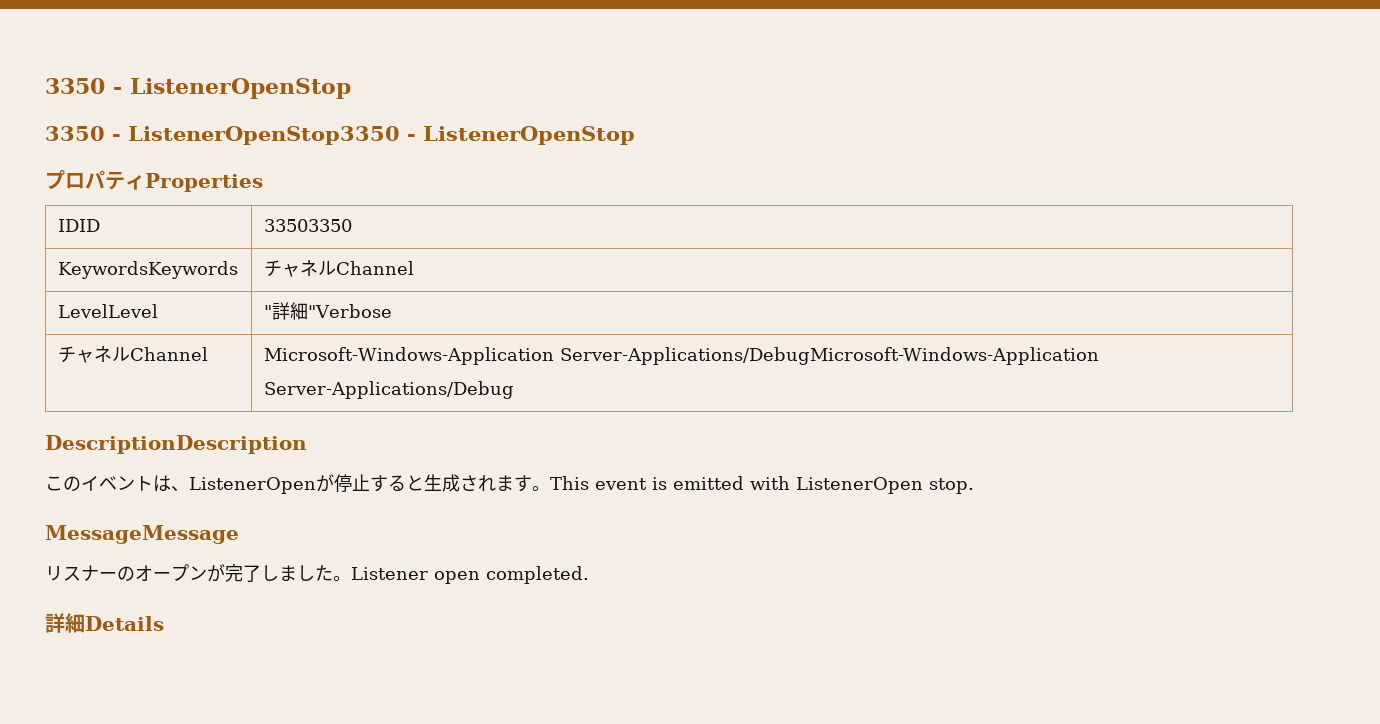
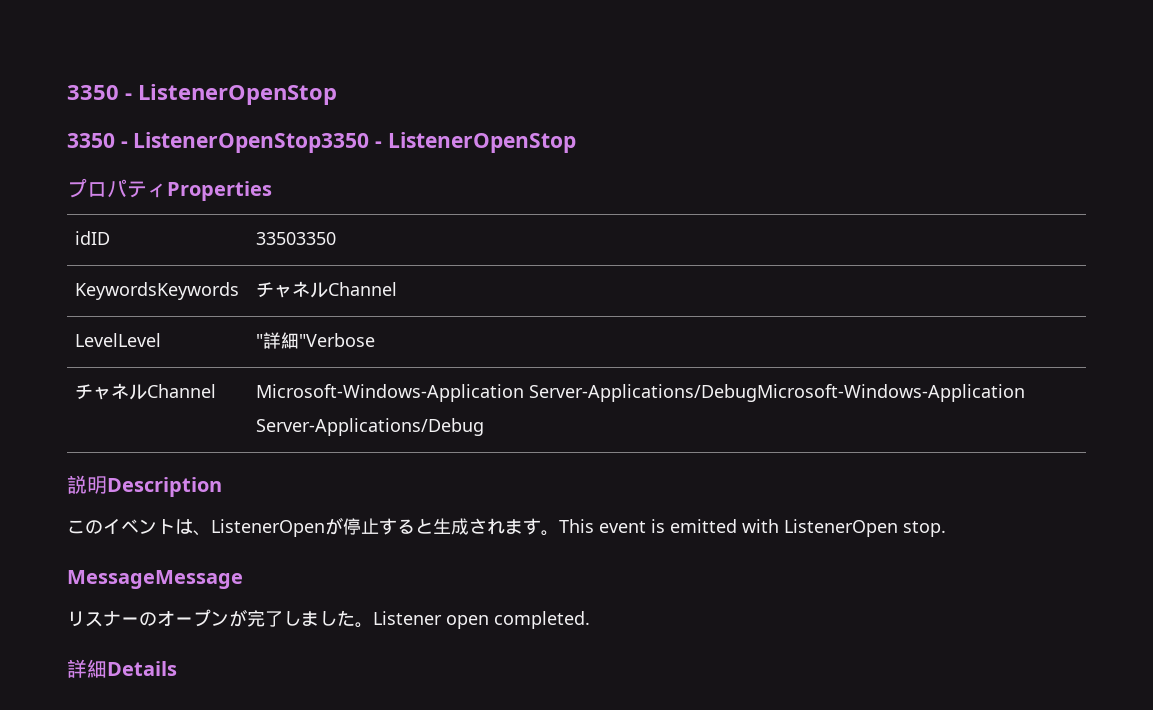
- IDID | 33503350
+ idID | 33503350
- DescriptionDescription
+ 説明Description

